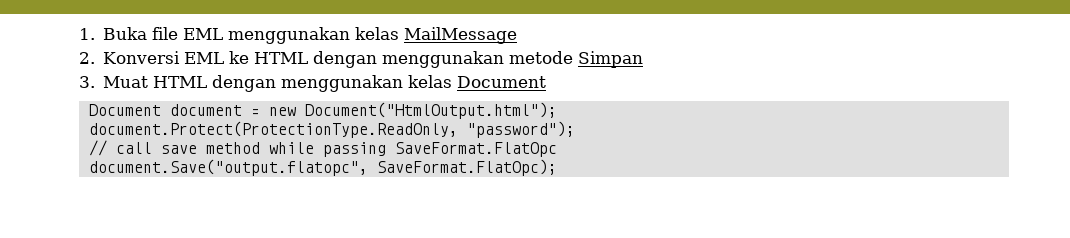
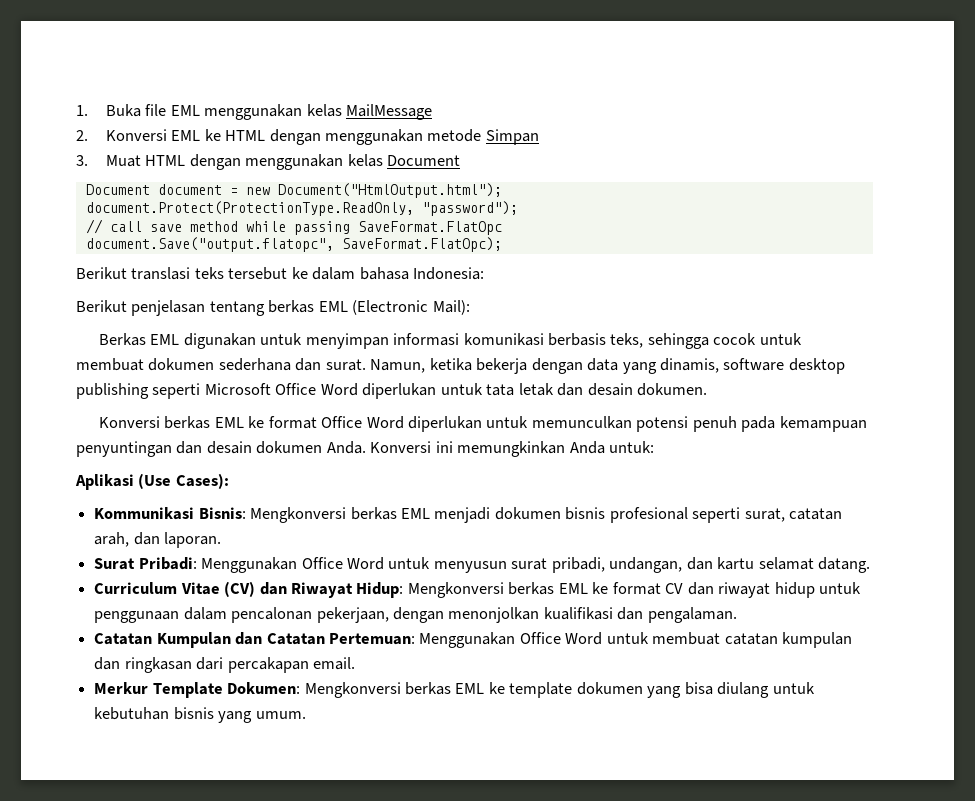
+ Berikut translasi teks tersebut ke dalam bahasa Indonesia:
+ Berikut penjelasan tentang berkas EML (Electronic Mail):
+ Berkas EML digunakan untuk menyimpan informasi komunikasi berbasis teks, sehingga cocok untuk membuat dokumen sederhana dan surat. Namun, ketika bekerja dengan data yang dinamis, software desktop publishing seperti Microsoft Office Word diperlukan untuk tata letak dan desain dokumen.
+ Konversi berkas EML ke format Office Word diperlukan untuk memunculkan potensi penuh pada kemampuan penyuntingan dan desain dokumen Anda. Konversi ini memungkinkan Anda untuk:
+ Aplikasi (Use Cases):
+ Kommunikasi Bisnis: Mengkonversi berkas EML menjadi dokumen bisnis profesional seperti surat, catatan arah, dan laporan.
+ Surat Pribadi: Menggunakan Office Word untuk menyusun surat pribadi, undangan, dan kartu selamat datang.
+ Curriculum Vitae (CV) dan Riwayat Hidup: Mengkonversi berkas EML ke format CV dan riwayat hidup untuk penggunaan dalam pencalonan pekerjaan, dengan menonjolkan kualifikasi dan pengalaman.
+ Catatan Kumpulan dan Catatan Pertemuan: Menggunakan Office Word untuk membuat catatan kumpulan dan ringkasan dari percakapan email.
+ Merkur Template Dokumen: Mengkonversi berkas EML ke template dokumen yang bisa diulang untuk kebutuhan bisnis yang umum.

